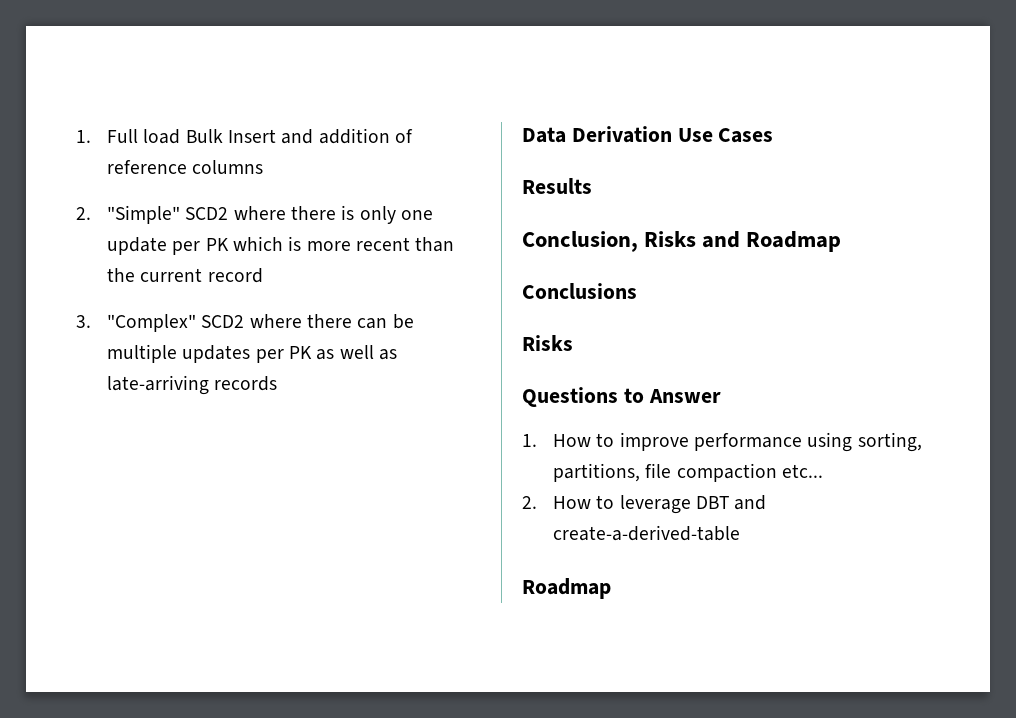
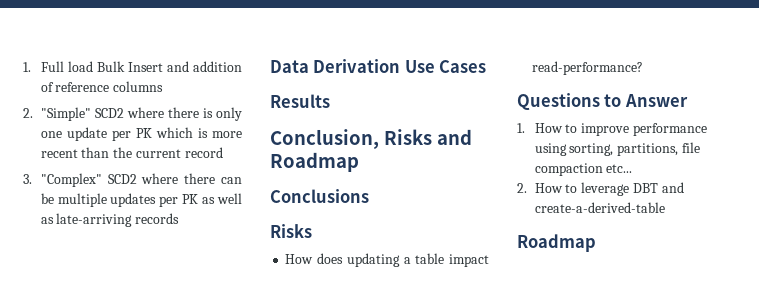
+ How does updating a table impact read-performance?

